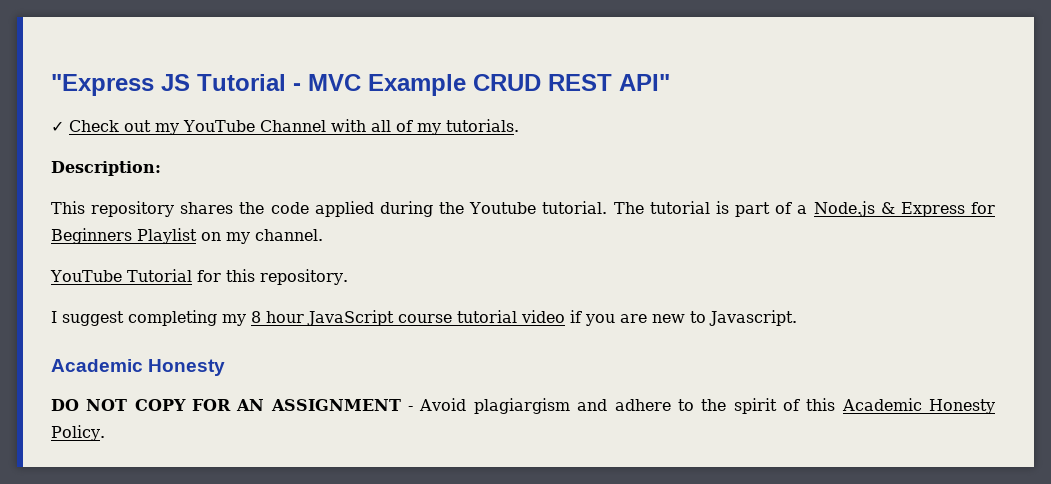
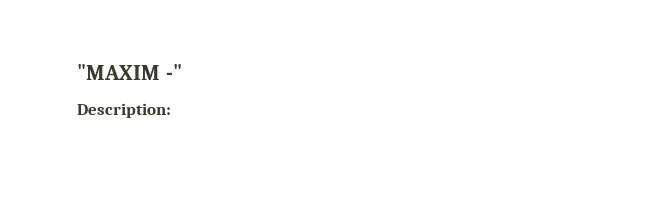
- "Express JS Tutorial - MVC Example CRUD REST API"
- ✓ Check out my YouTube Channel with all of my tutorials.
+ "MAXIM -"
  Description:
- This repository shares the code applied during the Youtube tutorial. The tutorial is part of a Node.js & Express for Beginners Playlist on my channel.
- YouTube Tutorial for this repository.
- I suggest completing my 8 hour JavaScript course tutorial video if you are new to Javascript.
- Academic Honesty
- DO NOT COPY FOR AN ASSIGNMENT - Avoid plagiargism and adhere to the spirit of this Academic Honesty Policy.

